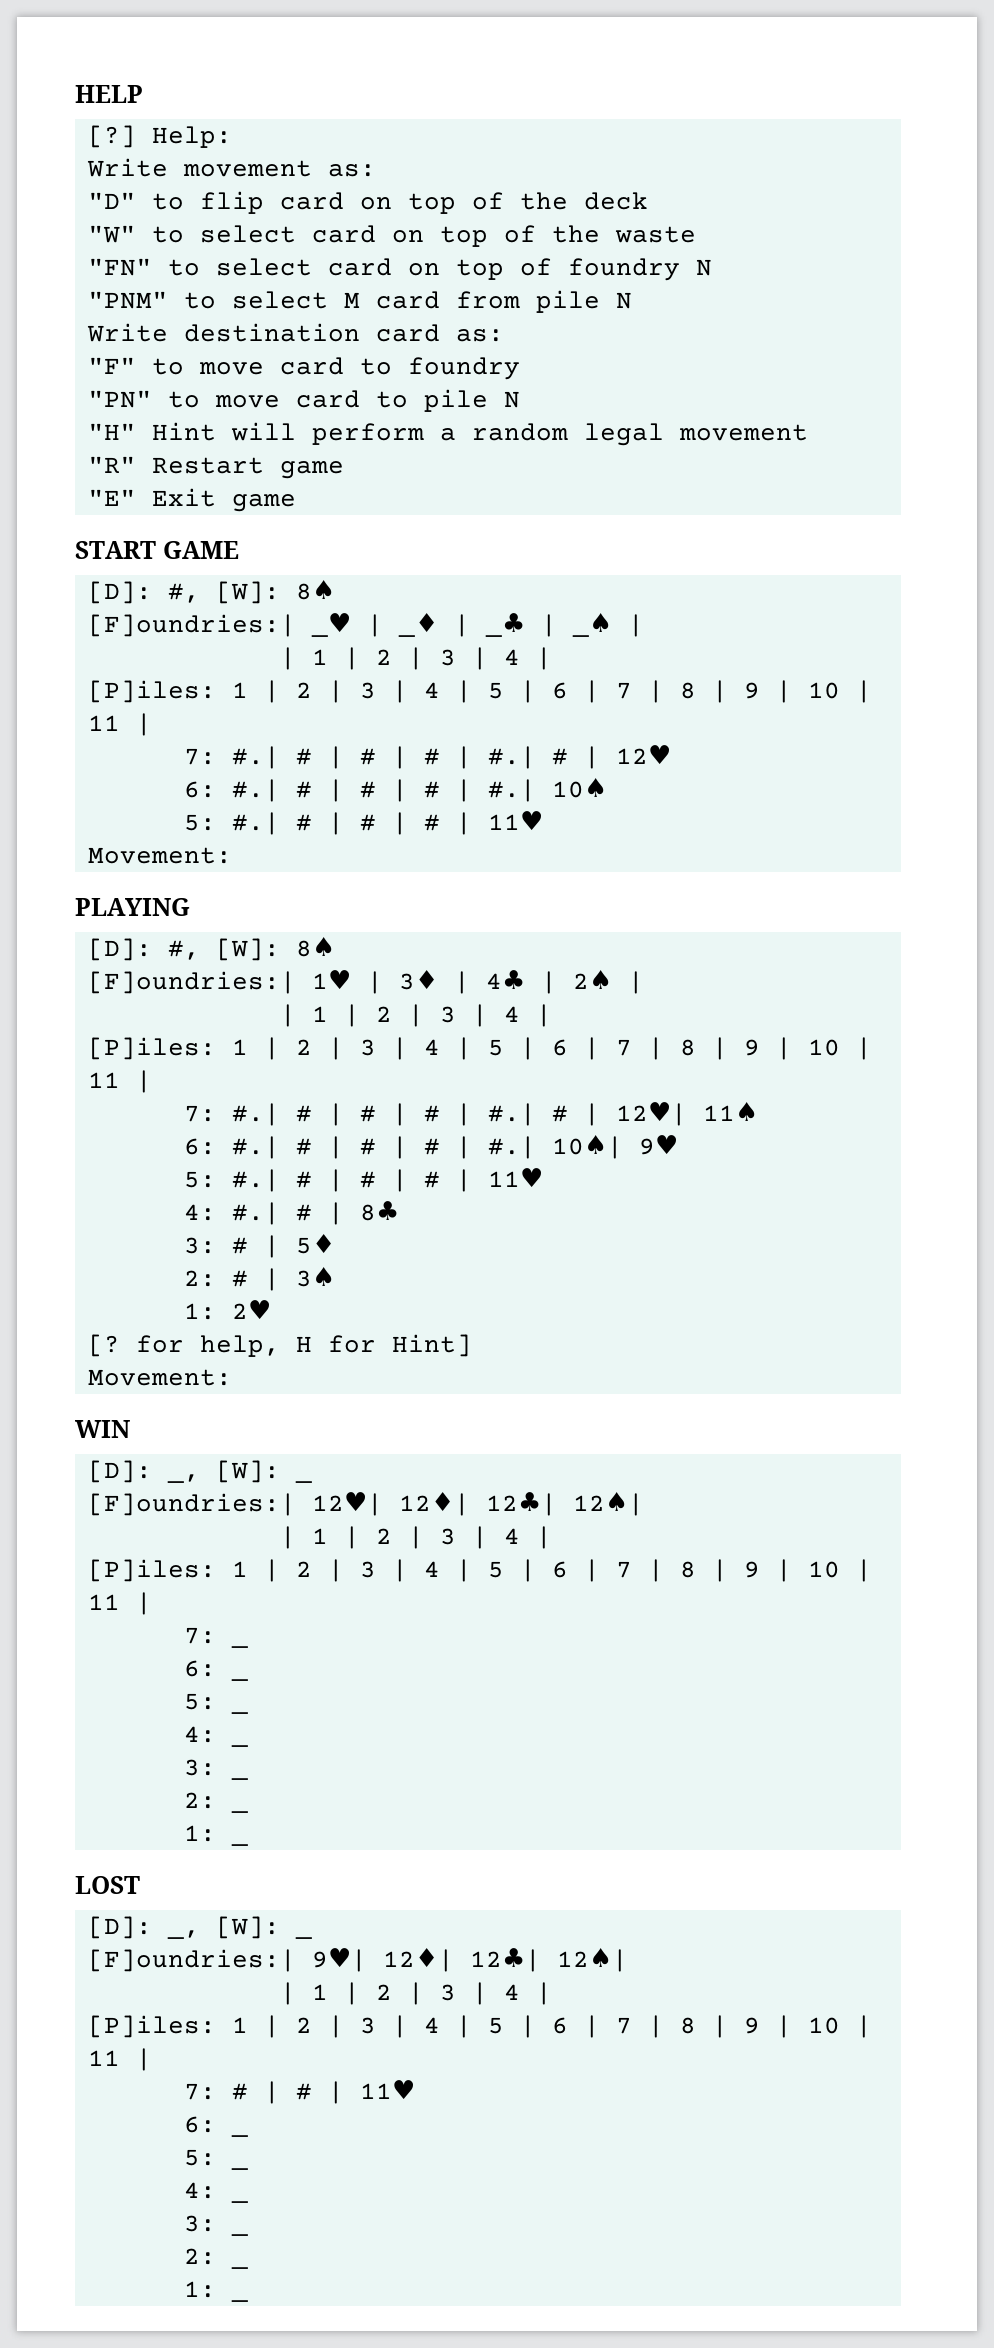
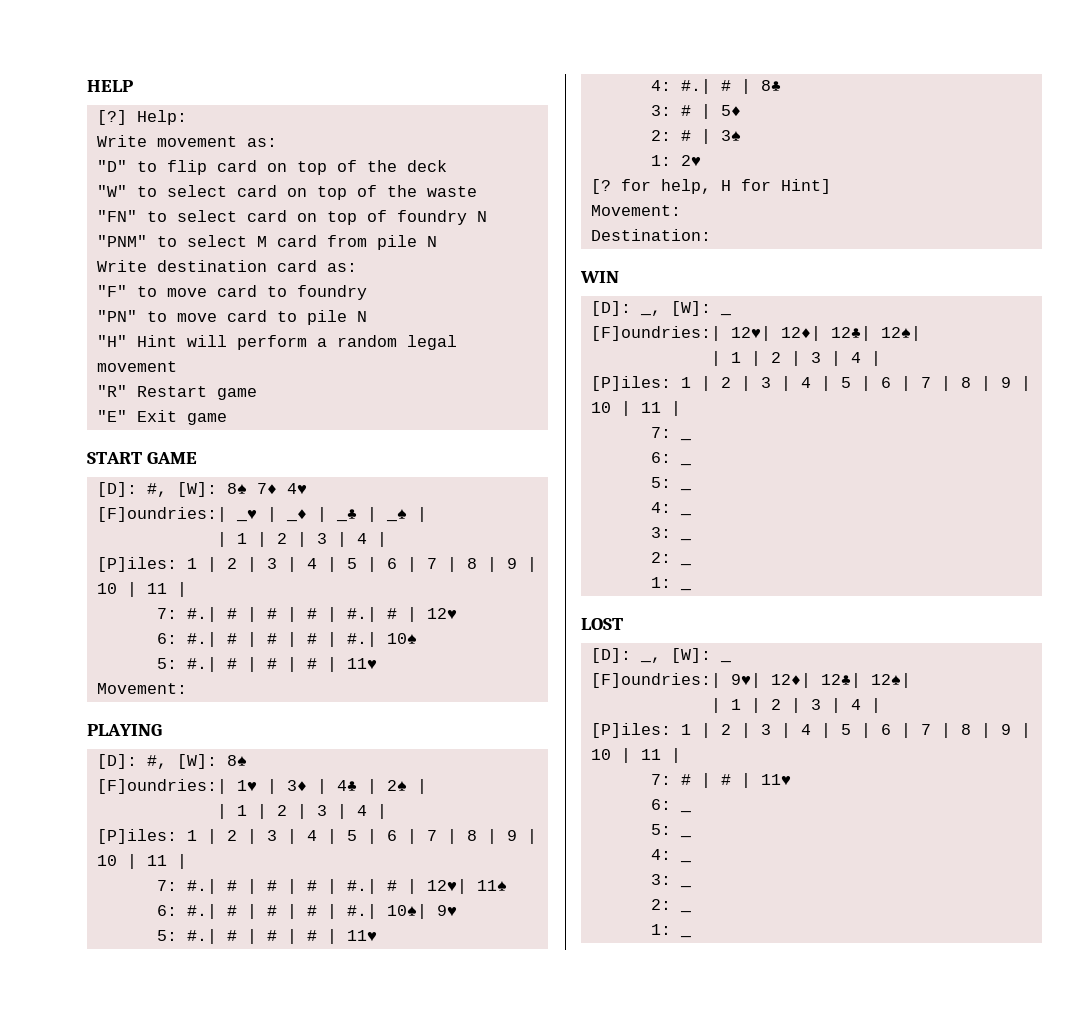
  START GAME
- [D]: #, [W]: 8♠
+ [D]: #, [W]: 8♠ 7♦ 4♥
+ Destination:

